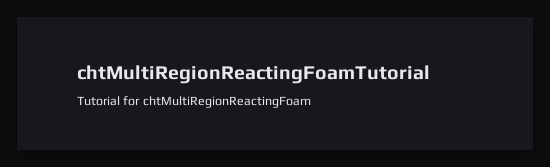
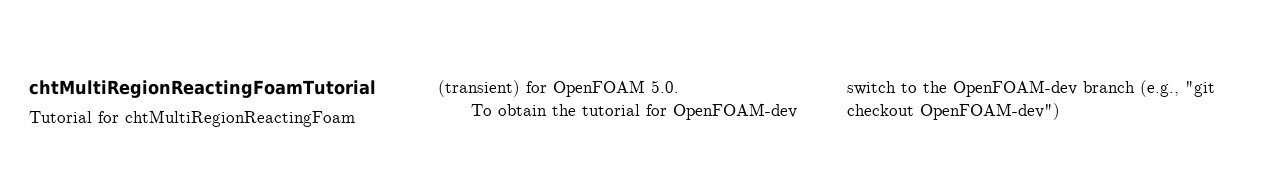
- Tutorial for chtMultiRegionReactingFoam
+ Tutorial for chtMultiRegionReactingFoam (transient) for OpenFOAM 5.0.
+ To obtain the tutorial for OpenFOAM-dev switch to the OpenFOAM-dev branch (e.g., "git checkout OpenFOAM-dev")

